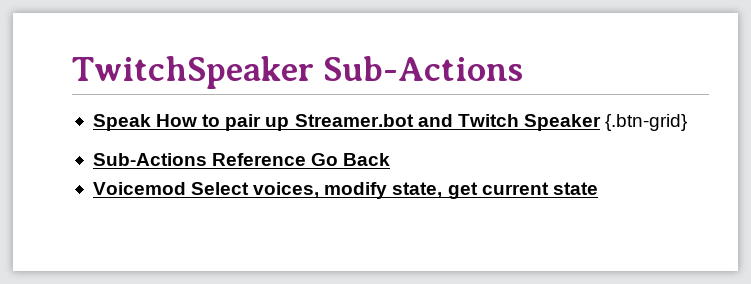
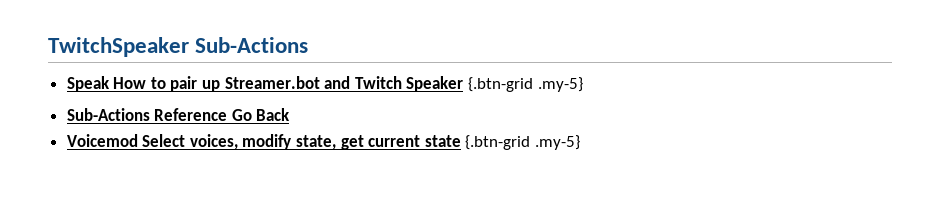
- Speak How to pair up Streamer.bot and Twitch Speaker {.btn-grid}
+ Speak How to pair up Streamer.bot and Twitch Speaker {.btn-grid .my-5}
- Voicemod Select voices, modify state, get current state
+ Voicemod Select voices, modify state, get current state {.btn-grid .my-5}

